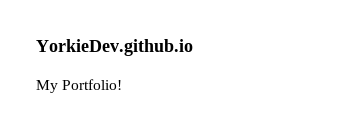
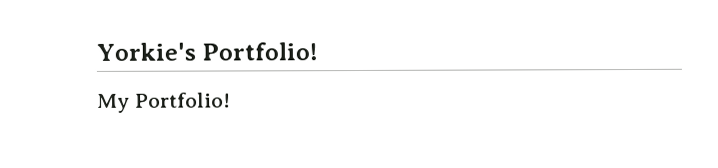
- YorkieDev.github.io
+ Yorkie's Portfolio!

